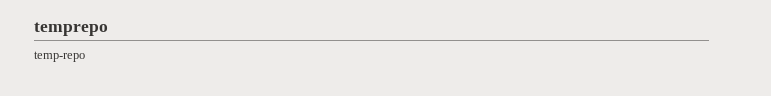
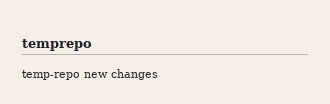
- temp-repo
+ temp-repo new changes

